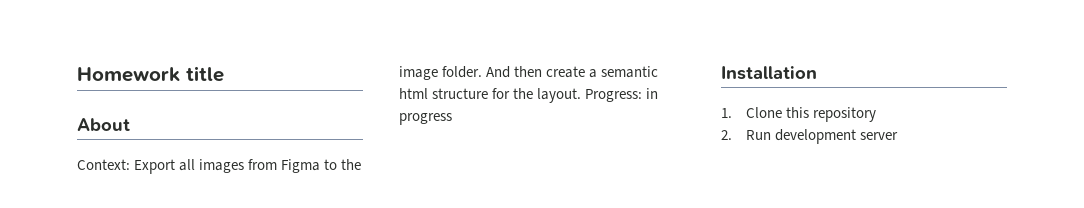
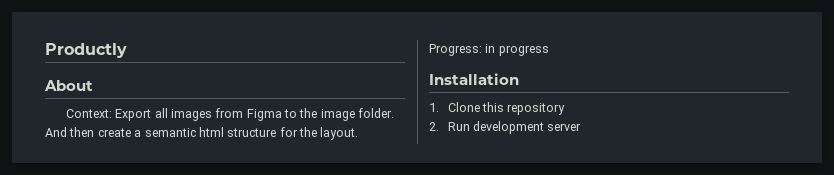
- Homework title
+ Productly

